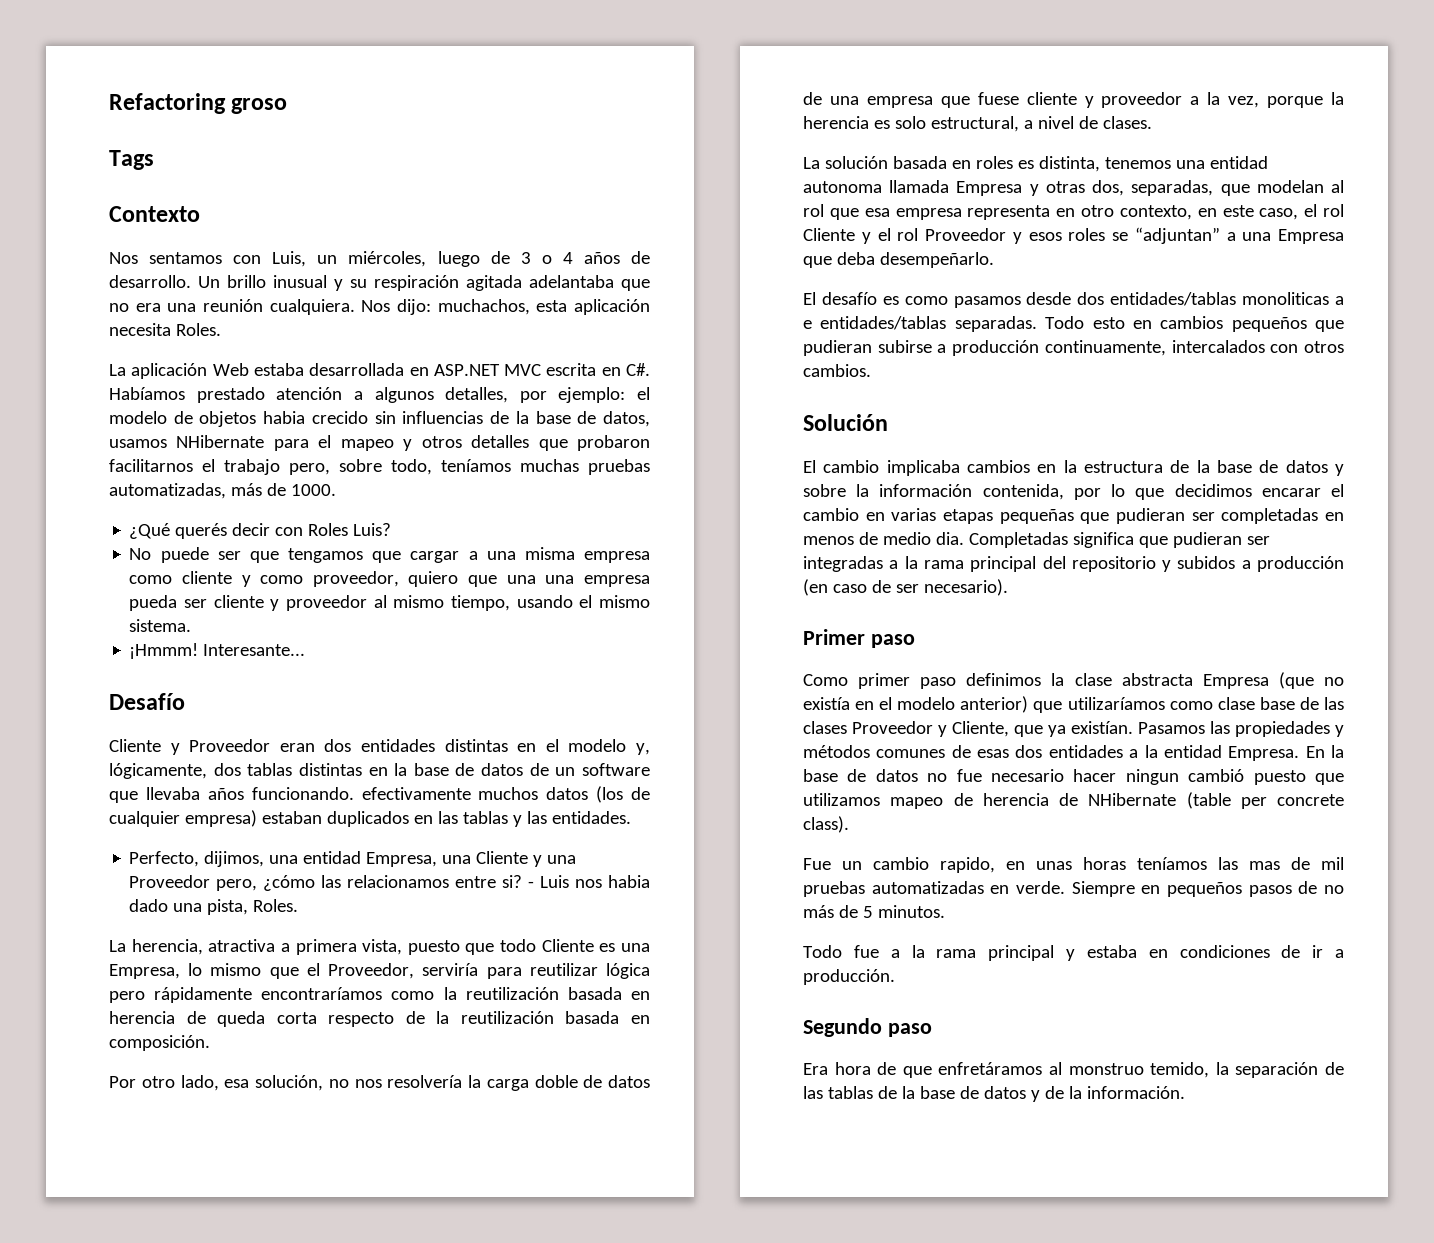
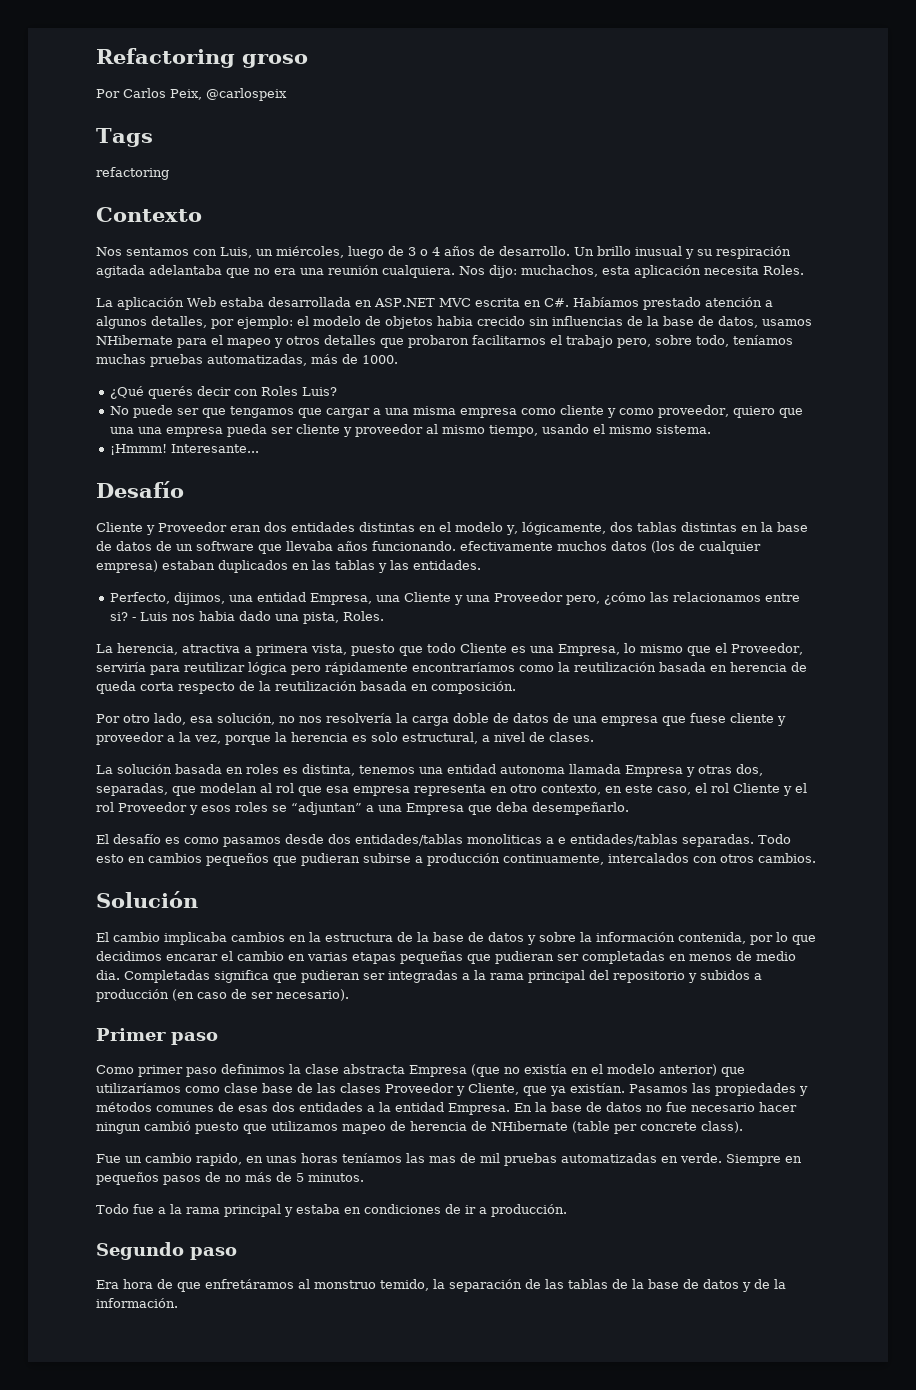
+ Por Carlos Peix, @carlospeix
+ refactoring

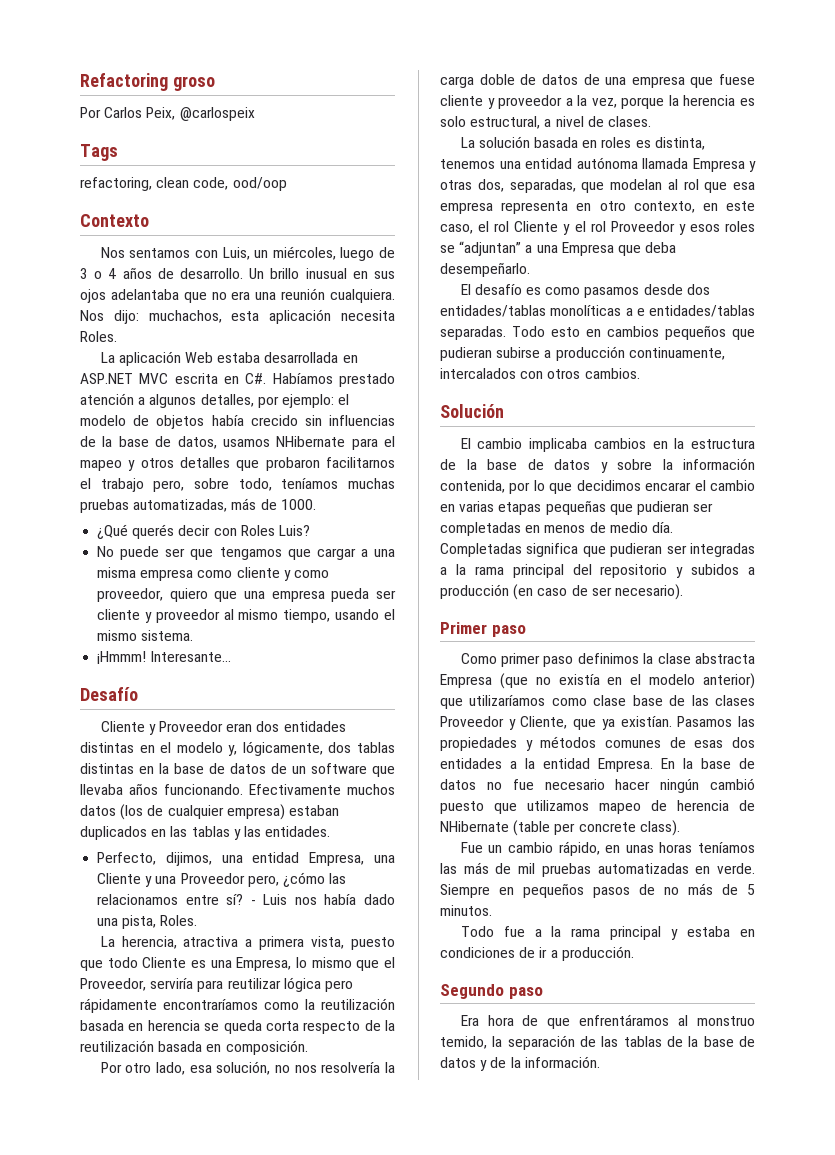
- refactoring
+ refactoring, clean code, ood/oop
- Un brillo inusual y su respiración agitada adelantaba que no era una reunión cualquiera.
+ Un brillo inusual en sus ojos adelantaba que no era una reunión cualquiera.
- La aplicación Web estaba desarrollada en ASP.NET MVC escrita en C#. Habíamos prestado atención a algunos detalles, por ejemplo: el modelo de objetos habia crecido sin influencias de la base de datos, usamos NHibernate para el mapeo y otros detalles que probaron facilitarnos el trabajo pero, sobre todo, teníamos muchas pruebas automatizadas, más de 1000.
+ La aplicación Web estaba desarrollada en ASP.NET MVC escrita en C#. Habíamos prestado atención a algunos detalles, por ejemplo: el modelo de objetos había crecido sin influencias de la base de datos, usamos NHibernate para el mapeo y otros detalles que probaron facilitarnos el trabajo pero, sobre todo, teníamos muchas pruebas automatizadas, más de 1000.
- No puede ser que tengamos que cargar a una misma empresa como cliente y como proveedor, quiero que una una empresa pueda ser cliente y proveedor al mismo tiempo, usando el mismo sistema.
+ No puede ser que tengamos que cargar a una misma empresa como cliente y como proveedor, quiero que una empresa pueda ser cliente y proveedor al mismo tiempo, usando el mismo sistema.
- Cliente y Proveedor eran dos entidades distintas en el modelo y, lógicamente, dos tablas distintas en la base de datos de un software que llevaba años funcionando. efectivamente muchos datos (los de cualquier empresa) estaban duplicados en las tablas y las entidades.
+ Cliente y Proveedor eran dos entidades distintas en el modelo y, lógicamente, dos tablas distintas en la base de datos de un software que llevaba años funcionando. Efectivamente muchos datos (los de cualquier empresa) estaban duplicados en las tablas y las entidades.
- Perfecto, dijimos, una entidad Empresa, una Cliente y una Proveedor pero, ¿cómo las relacionamos entre si?
+ Perfecto, dijimos, una entidad Empresa, una Cliente y una Proveedor pero, ¿cómo las relacionamos entre sí?
- - Luis nos habia dado una pista, Roles.
+ - Luis nos había dado una pista, Roles.
- La herencia, atractiva a primera vista, puesto que todo Cliente es una Empresa, lo mismo que el Proveedor, serviría para reutilizar lógica pero rápidamente encontraríamos como la reutilización basada en herencia de queda corta respecto de la reutilización basada en composición.
+ La herencia, atractiva a primera vista, puesto que todo Cliente es una Empresa, lo mismo que el Proveedor, serviría para reutilizar lógica pero rápidamente encontraríamos como la reutilización basada en herencia se queda corta respecto de la reutilización basada en composición.
- La solución basada en roles es distinta, tenemos una entidad autonoma llamada Empresa y otras dos, separadas, que modelan al rol que esa empresa representa en otro contexto, en este caso, el rol Cliente y el rol Proveedor y esos roles se “adjuntan” a una Empresa que deba desempeñarlo.
+ La solución basada en roles es distinta, tenemos una entidad autónoma llamada Empresa y otras dos, separadas, que modelan al rol que esa empresa representa en otro contexto, en este caso, el rol Cliente y el rol Proveedor y esos roles se “adjuntan” a una Empresa que deba desempeñarlo.
- El desafío es como pasamos desde dos entidades/tablas monoliticas a e entidades/tablas separadas.
+ El desafío es como pasamos desde dos entidades/tablas monolíticas a e entidades/tablas separadas.
- El cambio implicaba cambios en la estructura de la base de datos y sobre la información contenida, por lo que decidimos encarar el cambio en varias etapas pequeñas que pudieran ser completadas en menos de medio dia.
+ El cambio implicaba cambios en la estructura de la base de datos y sobre la información contenida, por lo que decidimos encarar el cambio en varias etapas pequeñas que pudieran ser completadas en menos de medio día.
- En la base de datos no fue necesario hacer ningun cambió puesto que utilizamos mapeo de herencia de NHibernate (table per concrete class).
+ En la base de datos no fue necesario hacer ningún cambió puesto que utilizamos mapeo de herencia de NHibernate (table per concrete class).
- Fue un cambio rapido, en unas horas teníamos las mas de mil pruebas automatizadas en verde.
+ Fue un cambio rápido, en unas horas teníamos las más de mil pruebas automatizadas en verde.
- Era hora de que enfretáramos al monstruo temido, la separación de las tablas de la base de datos y de la información.
+ Era hora de que enfrentáramos al monstruo temido, la separación de las tablas de la base de datos y de la información.

